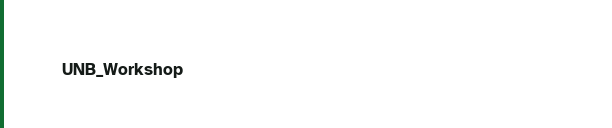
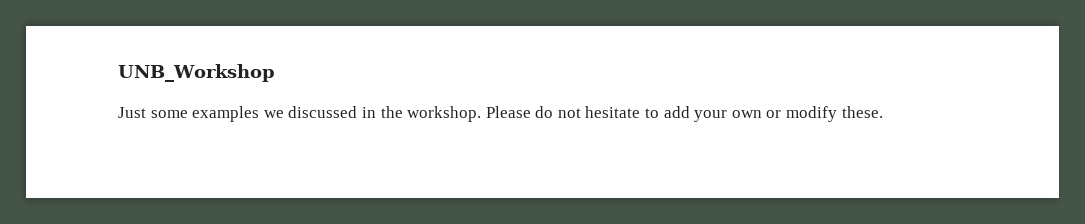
+ Just some examples we discussed in the workshop. Please do not hesitate to add your own or modify these.

